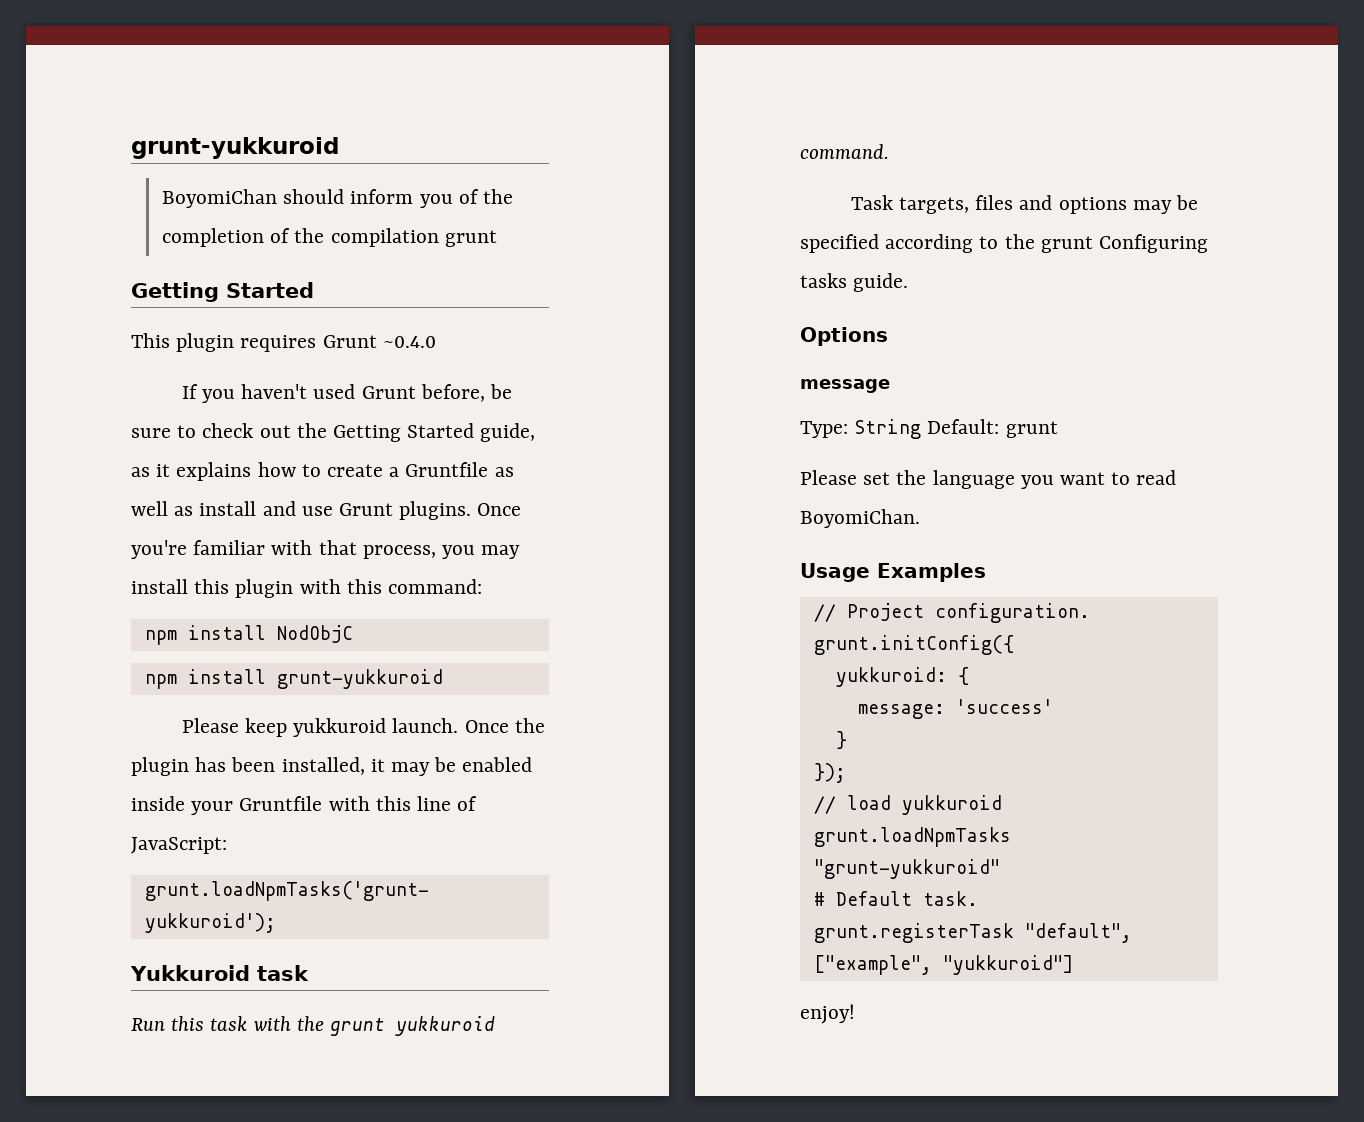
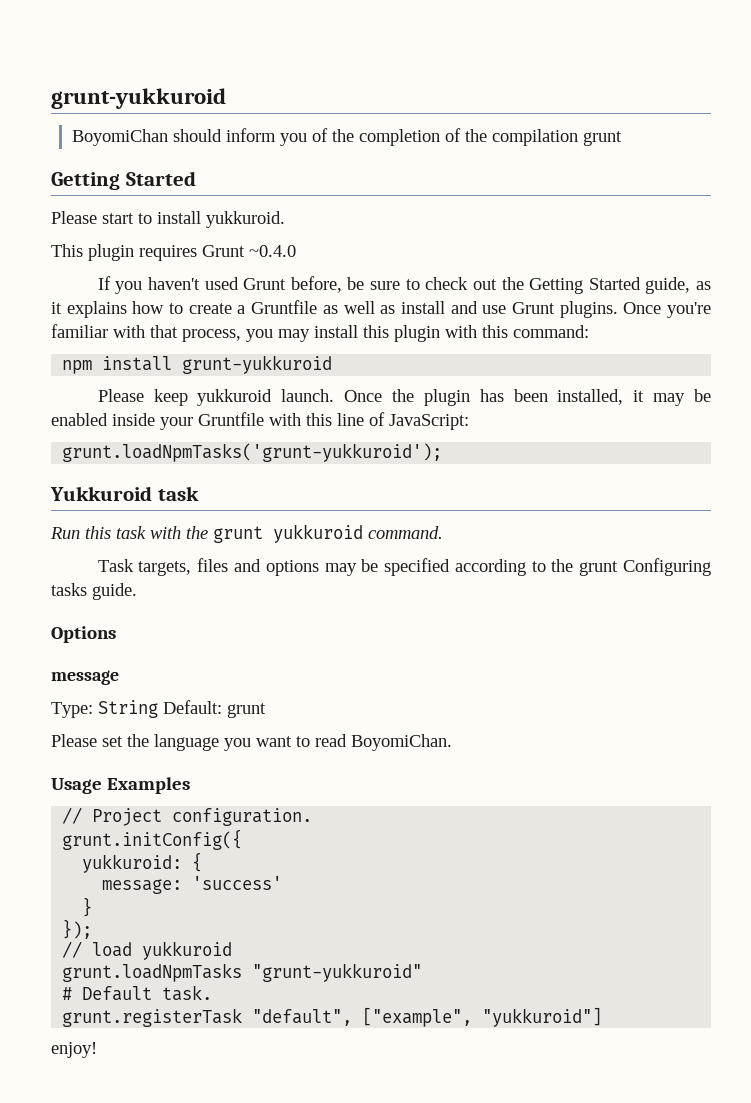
+ Please start to install yukkuroid.
- npm install NodObjC

